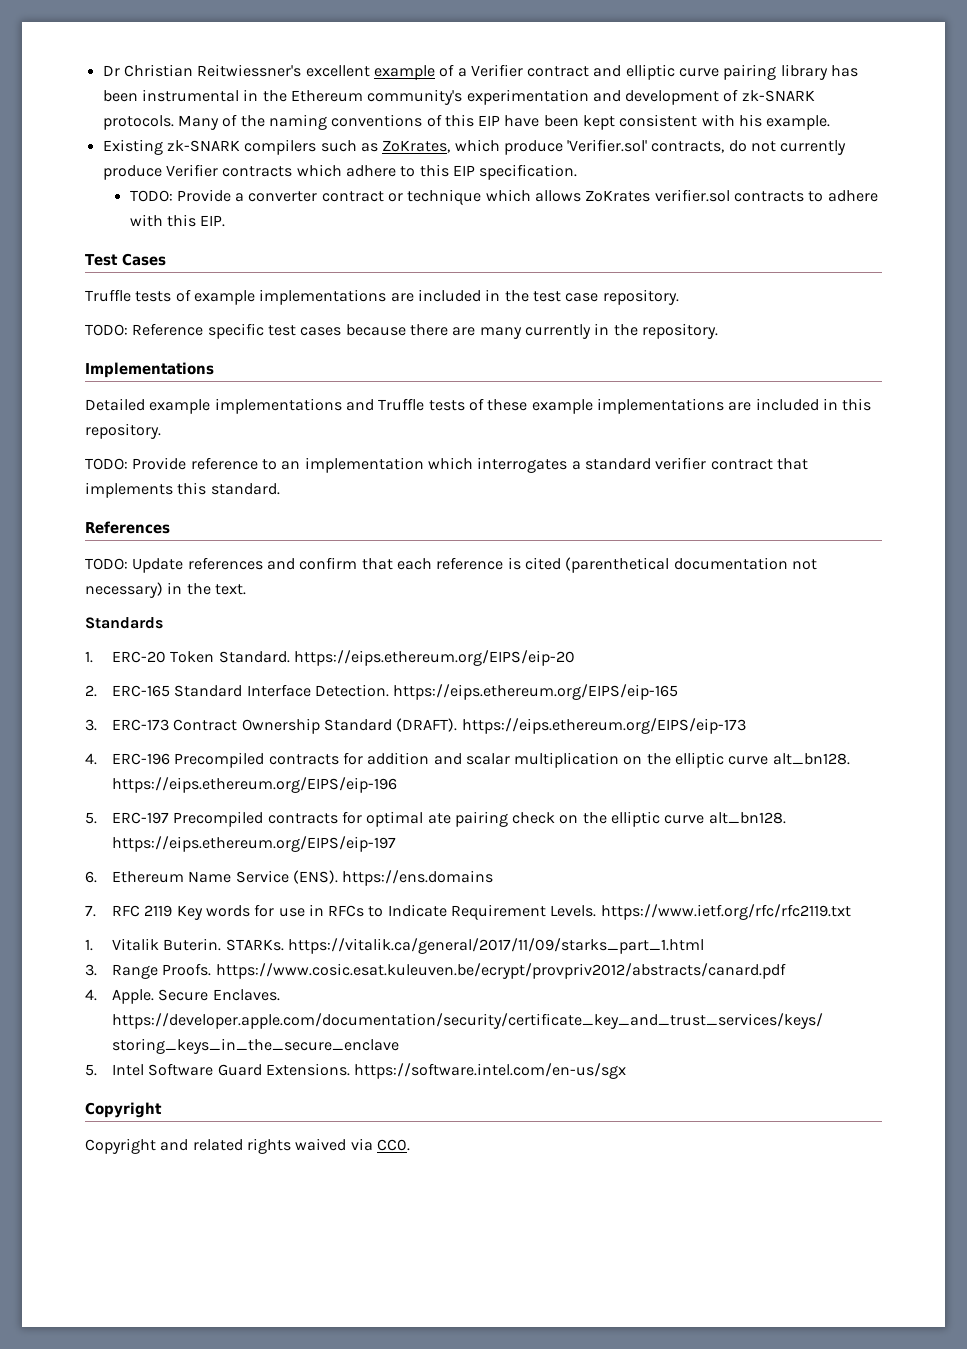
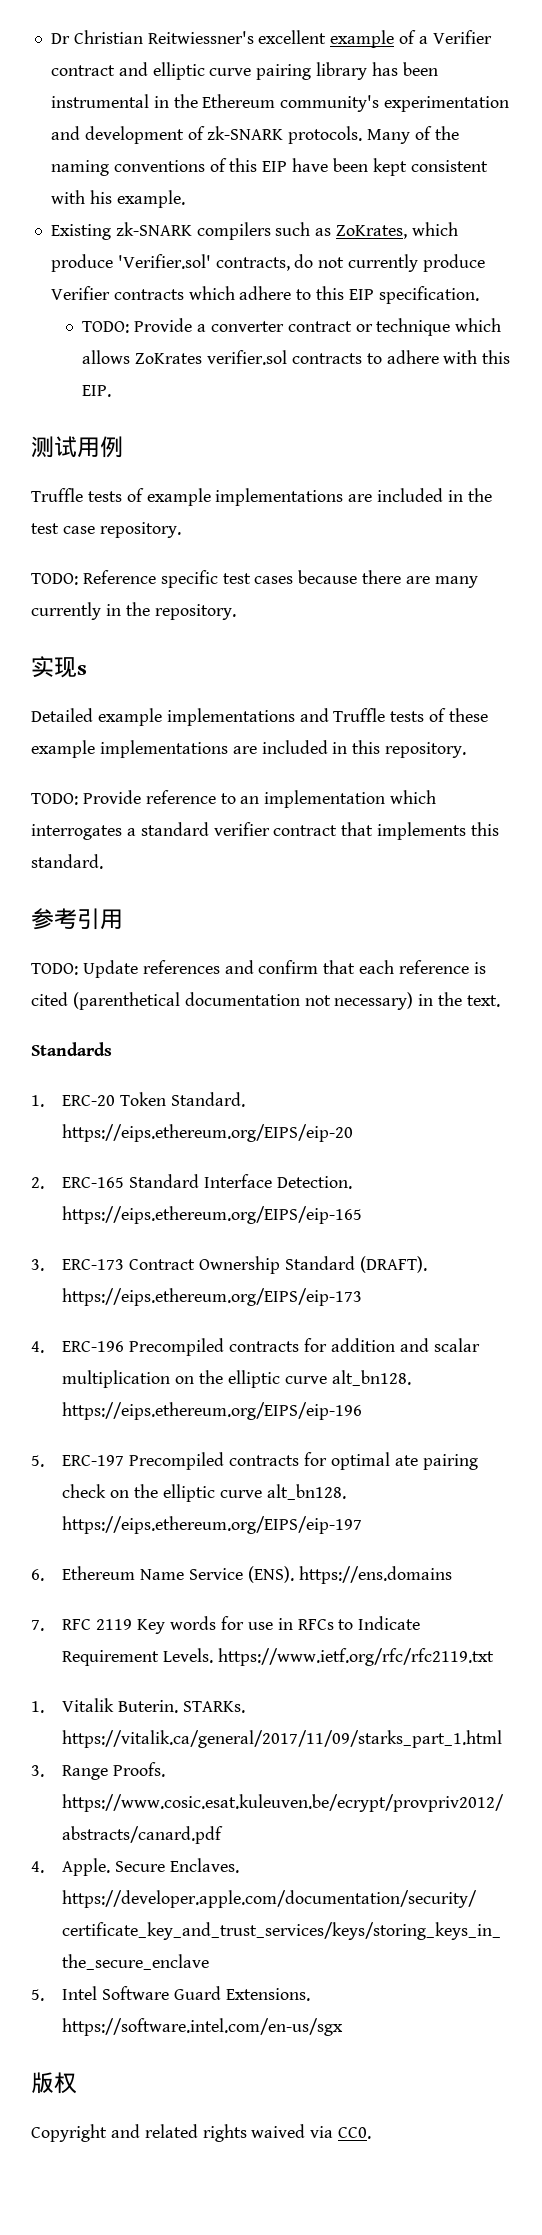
- Test Cases
+ 测试用例
- Implementations
+ 实现s
- References
+ 参考引用
  5. Intel Software Guard Extensions. https://software.intel.com/en-us/sgx
- Copyright
+ 版权

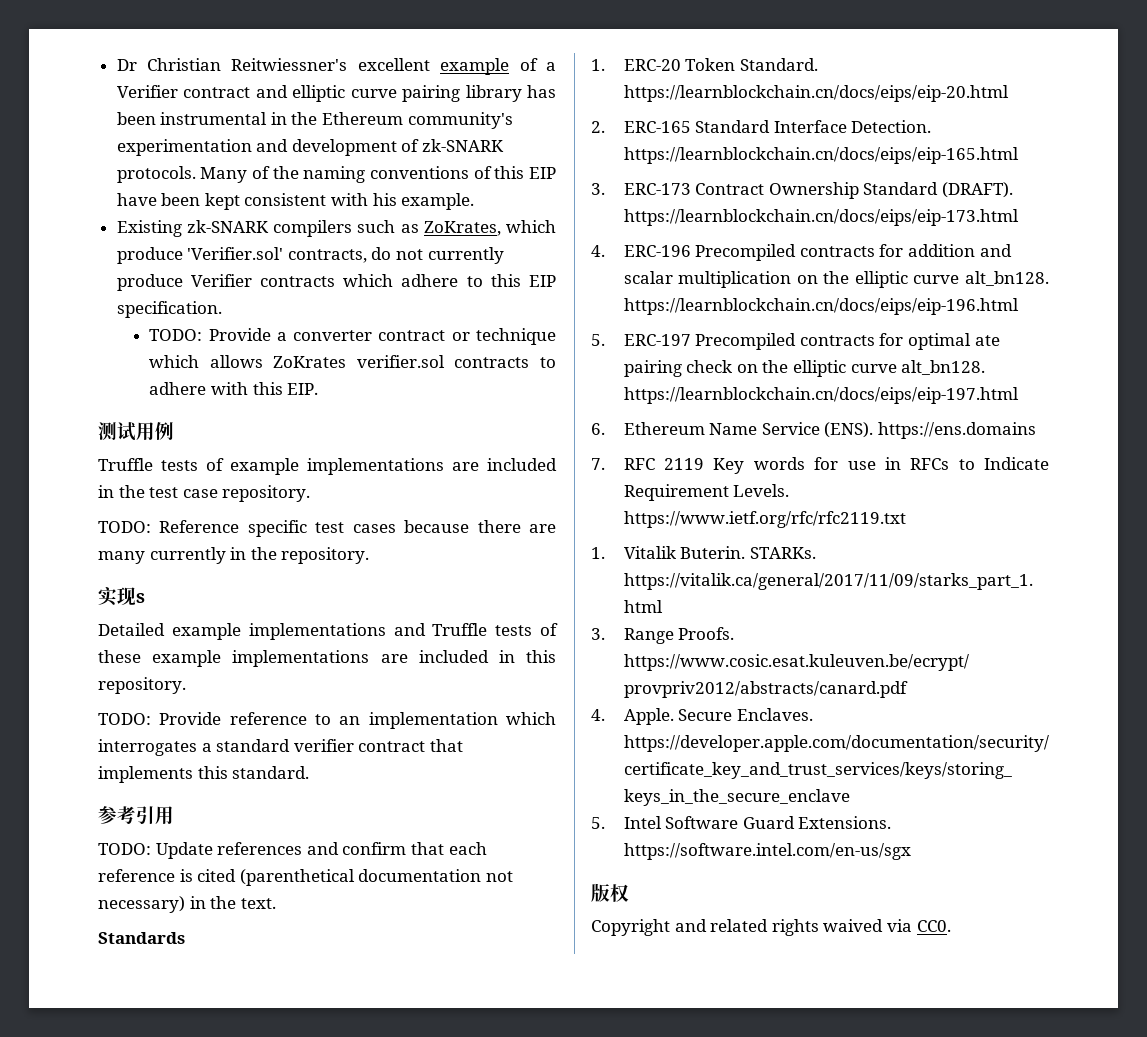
- 1. ERC-20 Token Standard. https://eips.ethereum.org/EIPS/eip-20
+ 1. ERC-20 Token Standard. https://learnblockchain.cn/docs/eips/eip-20.html
- 2. ERC-165 Standard Interface Detection. https://eips.ethereum.org/EIPS/eip-165
+ 2. ERC-165 Standard Interface Detection. https://learnblockchain.cn/docs/eips/eip-165.html
- 3. ERC-173 Contract Ownership Standard (DRAFT). https://eips.ethereum.org/EIPS/eip-173
+ 3. ERC-173 Contract Ownership Standard (DRAFT). https://learnblockchain.cn/docs/eips/eip-173.html
- 4. ERC-196 Precompiled contracts for addition and scalar multiplication on the elliptic curve alt_bn128. https://eips.ethereum.org/EIPS/eip-196
+ 4. ERC-196 Precompiled contracts for addition and scalar multiplication on the elliptic curve alt_bn128. https://learnblockchain.cn/docs/eips/eip-196.html
- 5. ERC-197 Precompiled contracts for optimal ate pairing check on the elliptic curve alt_bn128. https://eips.ethereum.org/EIPS/eip-197
+ 5. ERC-197 Precompiled contracts for optimal ate pairing check on the elliptic curve alt_bn128. https://learnblockchain.cn/docs/eips/eip-197.html

